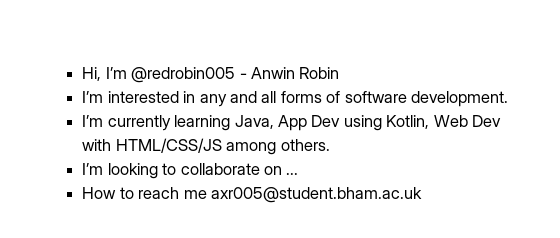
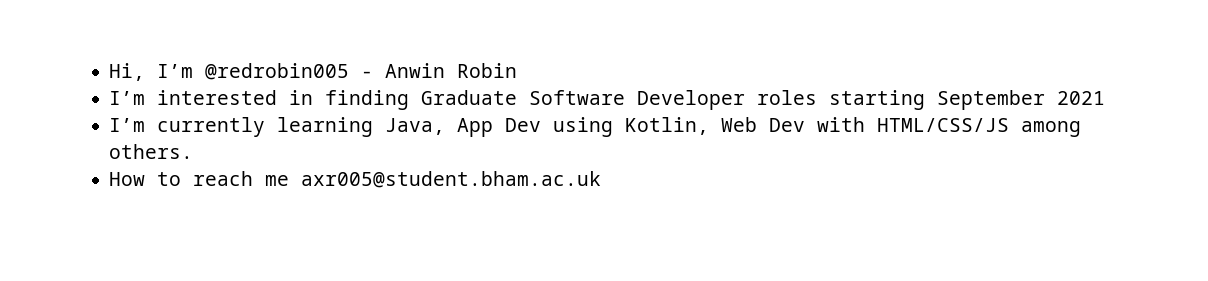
- I’m interested in any and all forms of software development.
+ I’m interested in finding Graduate Software Developer roles starting September 2021
- I’m looking to collaborate on ...

